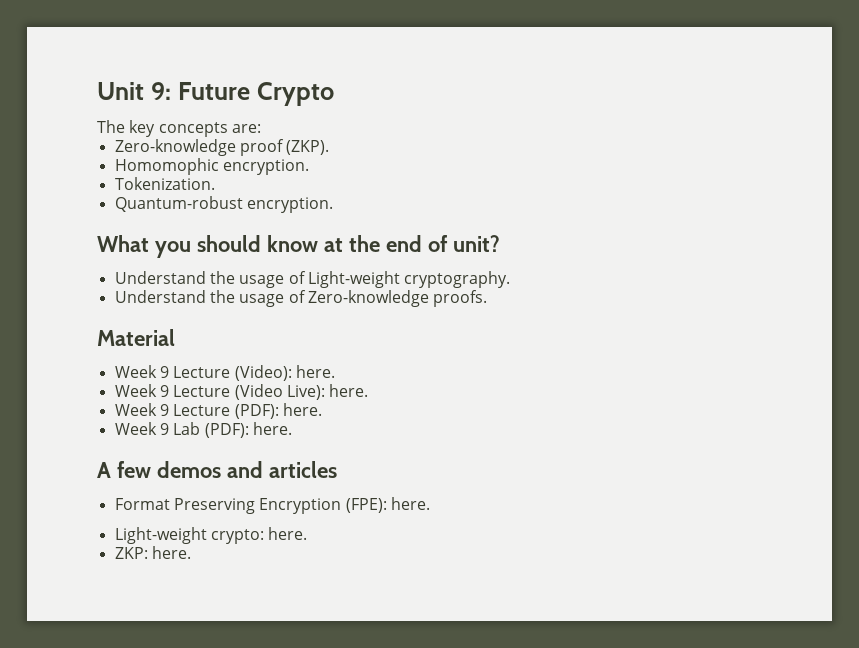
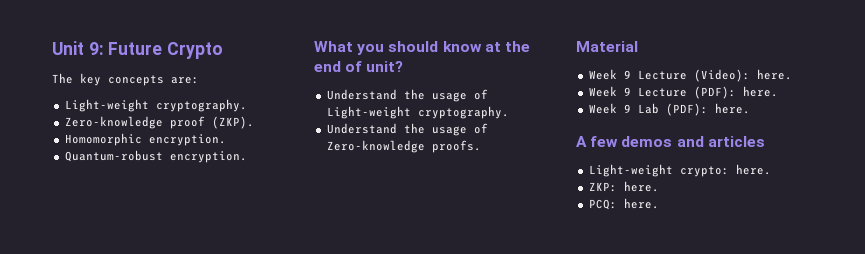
  The key concepts are:
+ Light-weight cryptography.
- Homomophic encryption.
- Tokenization.
+ Homomorphic encryption.
- Week 9 Lecture (Video Live): here.
- Format Preserving Encryption (FPE): here.
+ PCQ: here.

